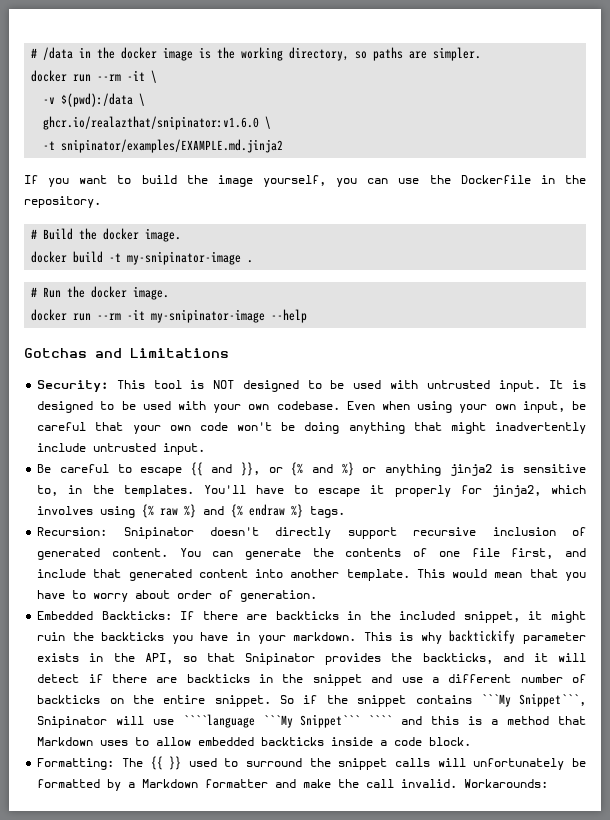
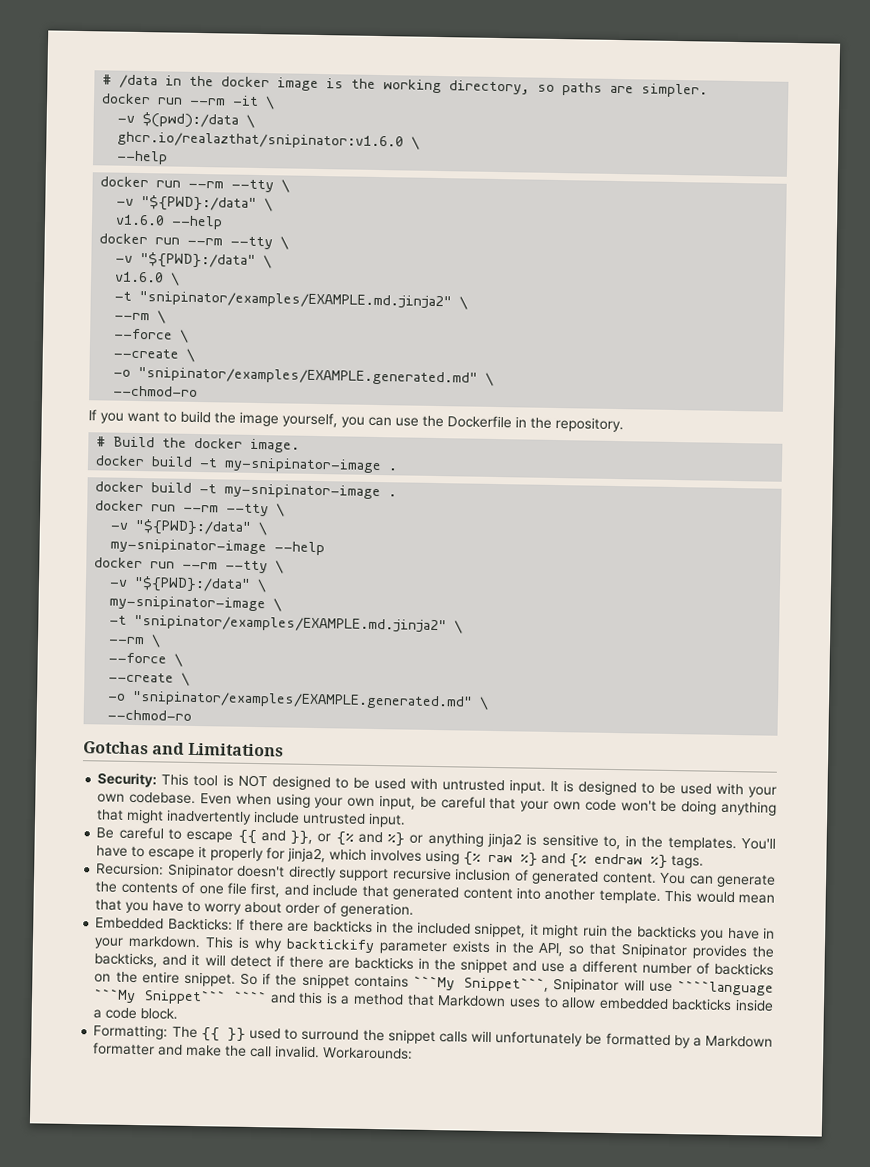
  ghcr.io/realazthat/snipinator:v1.6.0 \
- -t snipinator/examples/EXAMPLE.md.jinja2
+ --help
+ docker run --rm --tty \
+ -v "${PWD}:/data" \
+ v1.6.0 --help
+ docker run --rm --tty \
+ -v "${PWD}:/data" \
+ v1.6.0 \
+ -t "snipinator/examples/EXAMPLE.md.jinja2" \
+ --rm \
+ --force \
+ --create \
+ -o "snipinator/examples/EXAMPLE.generated.md" \
+ --chmod-ro
  # Build the docker image.
  docker build -t my-snipinator-image .
- # Run the docker image.
- docker run --rm -it my-snipinator-image --help
+ docker build -t my-snipinator-image .
+ docker run --rm --tty \
+ -v "${PWD}:/data" \
+ my-snipinator-image --help
+ docker run --rm --tty \
+ -v "${PWD}:/data" \
+ my-snipinator-image \
+ -t "snipinator/examples/EXAMPLE.md.jinja2" \
+ --rm \
+ --force \
+ --create \
+ -o "snipinator/examples/EXAMPLE.generated.md" \
+ --chmod-ro

